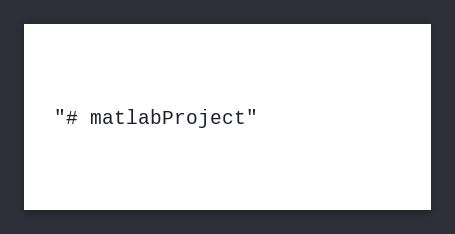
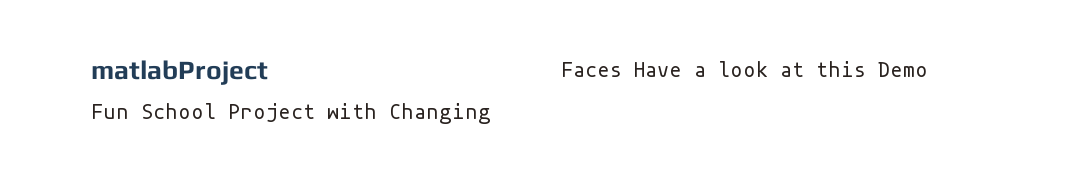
- "# matlabProject"
+ matlabProject
+ Fun School Project with Changing Faces Have a look at this Demo

